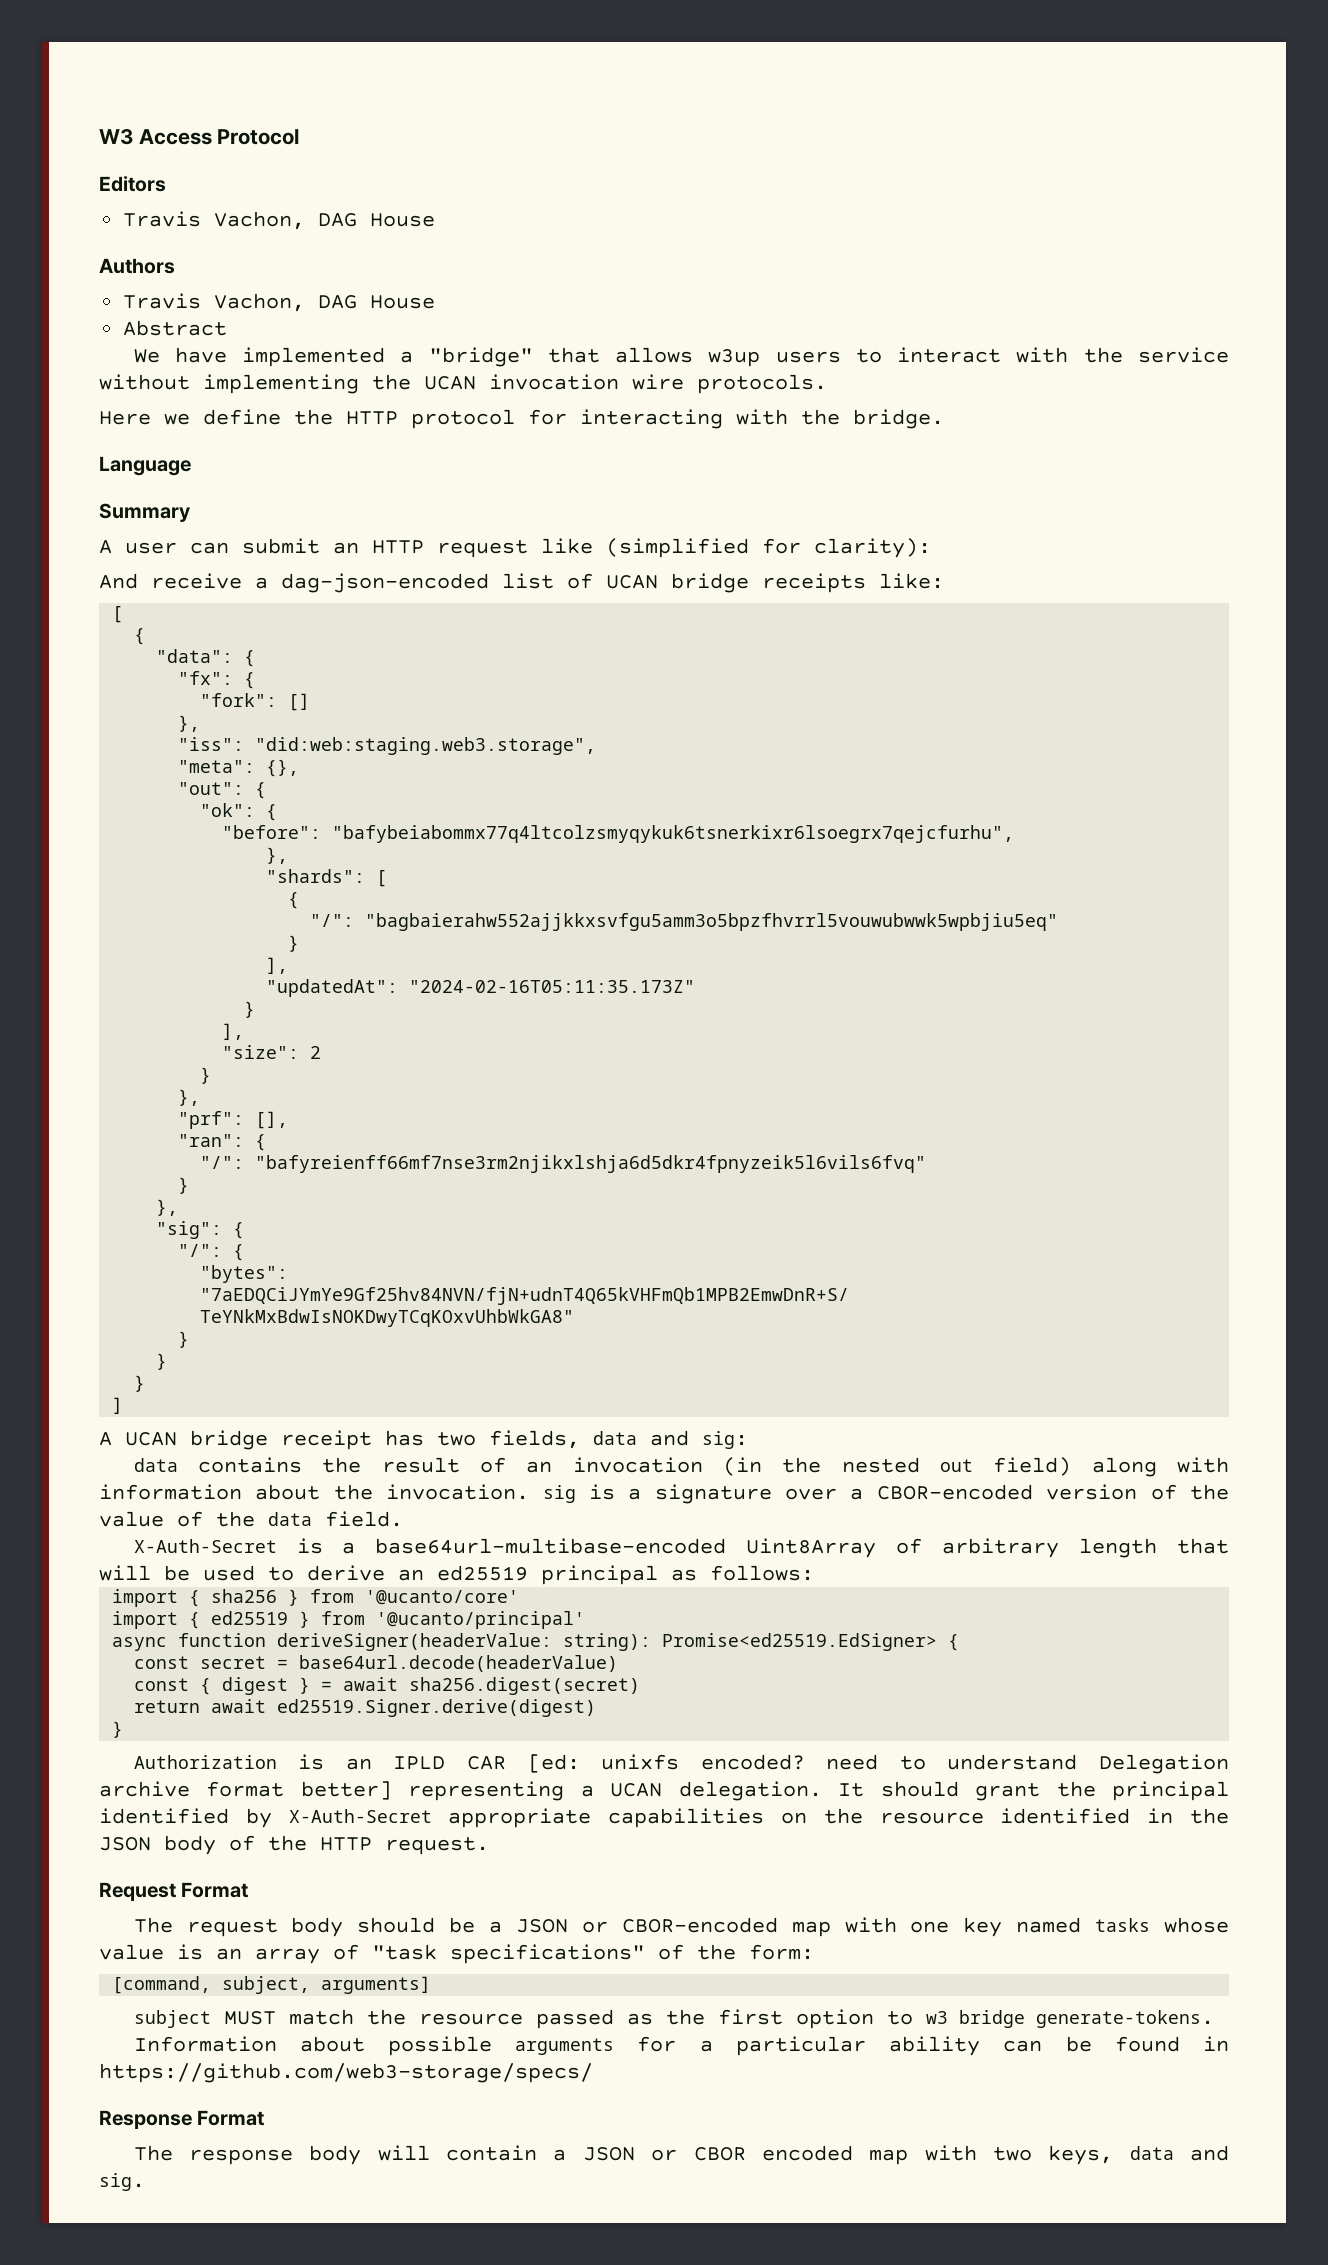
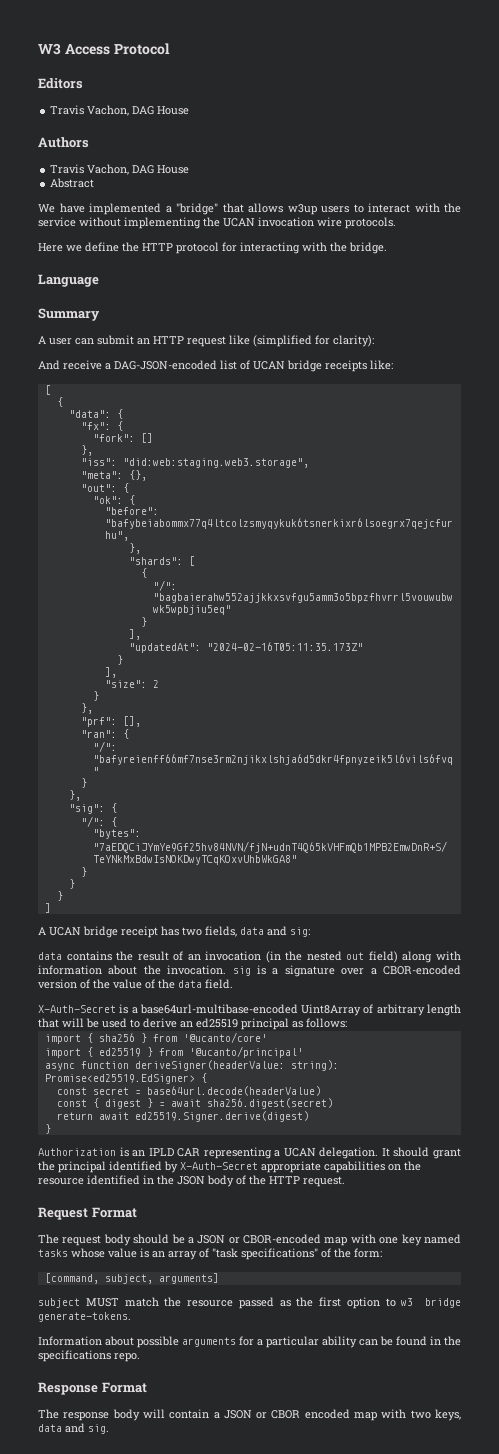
- And receive a dag-json-encoded list of UCAN bridge receipts like:
+ And receive a DAG-JSON-encoded list of UCAN bridge receipts like:
- Authorization is an IPLD CAR [ed: unixfs encoded? need to understand Delegation archive format better] representing a UCAN delegation.
+ Authorization is an IPLD CAR representing a UCAN delegation.
- Information about possible arguments for a particular ability can be found in https://github.com/web3-storage/specs/
+ Information about possible arguments for a particular ability can be found in the specifications repo.

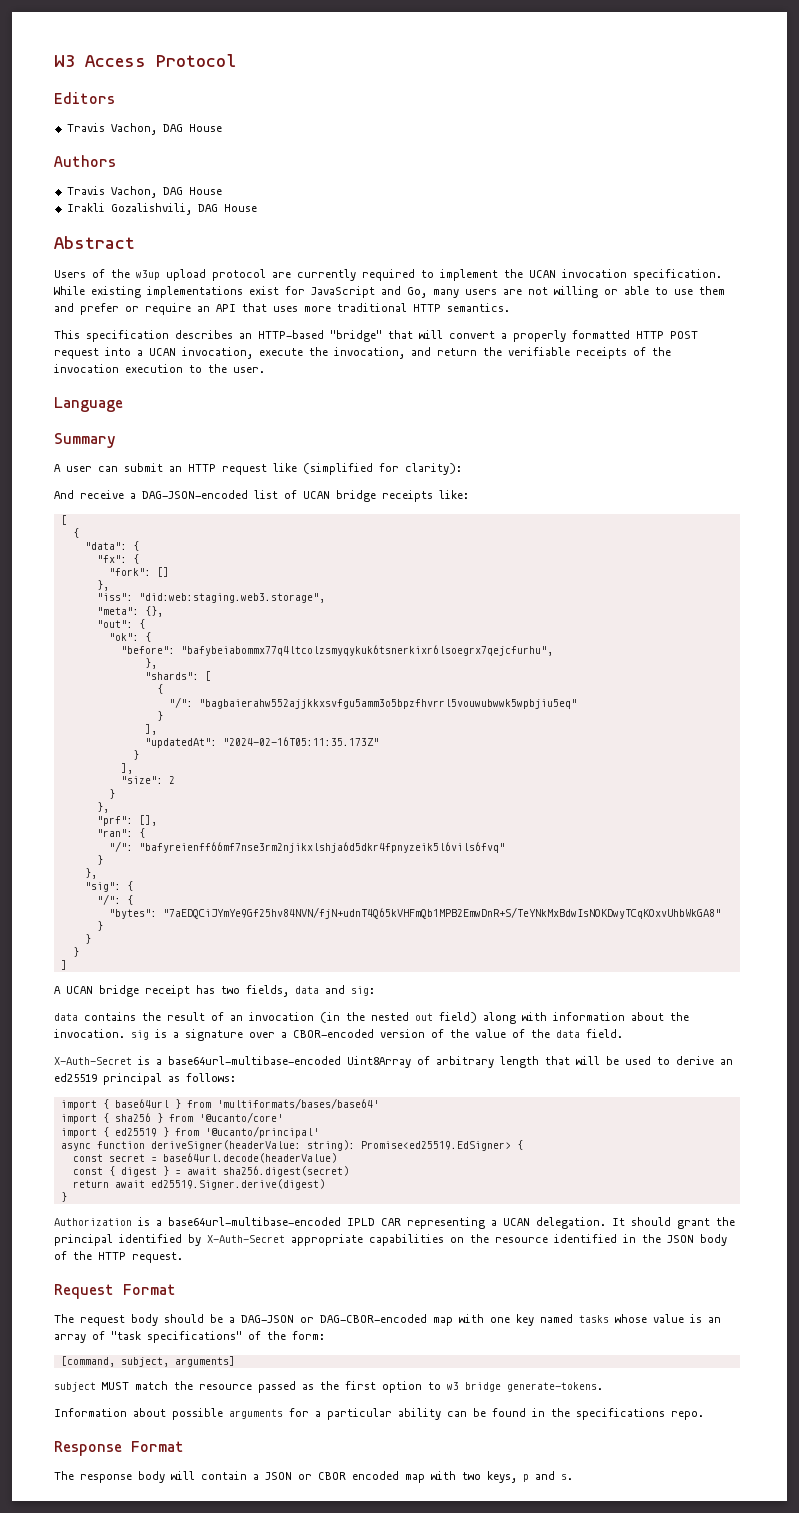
+ Irakli Gozalishvili, DAG House
  Abstract
- We have implemented a "bridge" that allows w3up users to interact with the service without implementing the UCAN invocation wire protocols.
- Here we define the HTTP protocol for interacting with the bridge.
+ Users of the w3up upload protocol are currently required to implement the UCAN invocation specification. While existing implementations exist for JavaScript and Go, many users are not willing or able to use them and prefer or require an API that uses more traditional HTTP semantics.
+ This specification describes an HTTP-based "bridge" that will convert a properly formatted HTTP POST request into a UCAN invocation, execute the invocation, and return the verifiable receipts of the invocation execution to the user.
+ import { base64url } from 'multiformats/bases/base64'
- Authorization is an IPLD CAR representing a UCAN delegation.
+ Authorization is a base64url-multibase-encoded IPLD CAR representing a UCAN delegation.
- The request body should be a JSON or CBOR-encoded map with one key named tasks whose value is an array of "task specifications" of the form:
+ The request body should be a DAG-JSON or DAG-CBOR-encoded map with one key named tasks whose value is an array of "task specifications" of the form:
- The response body will contain a JSON or CBOR encoded map with two keys, data and sig.
+ The response body will contain a JSON or CBOR encoded map with two keys, p and s.

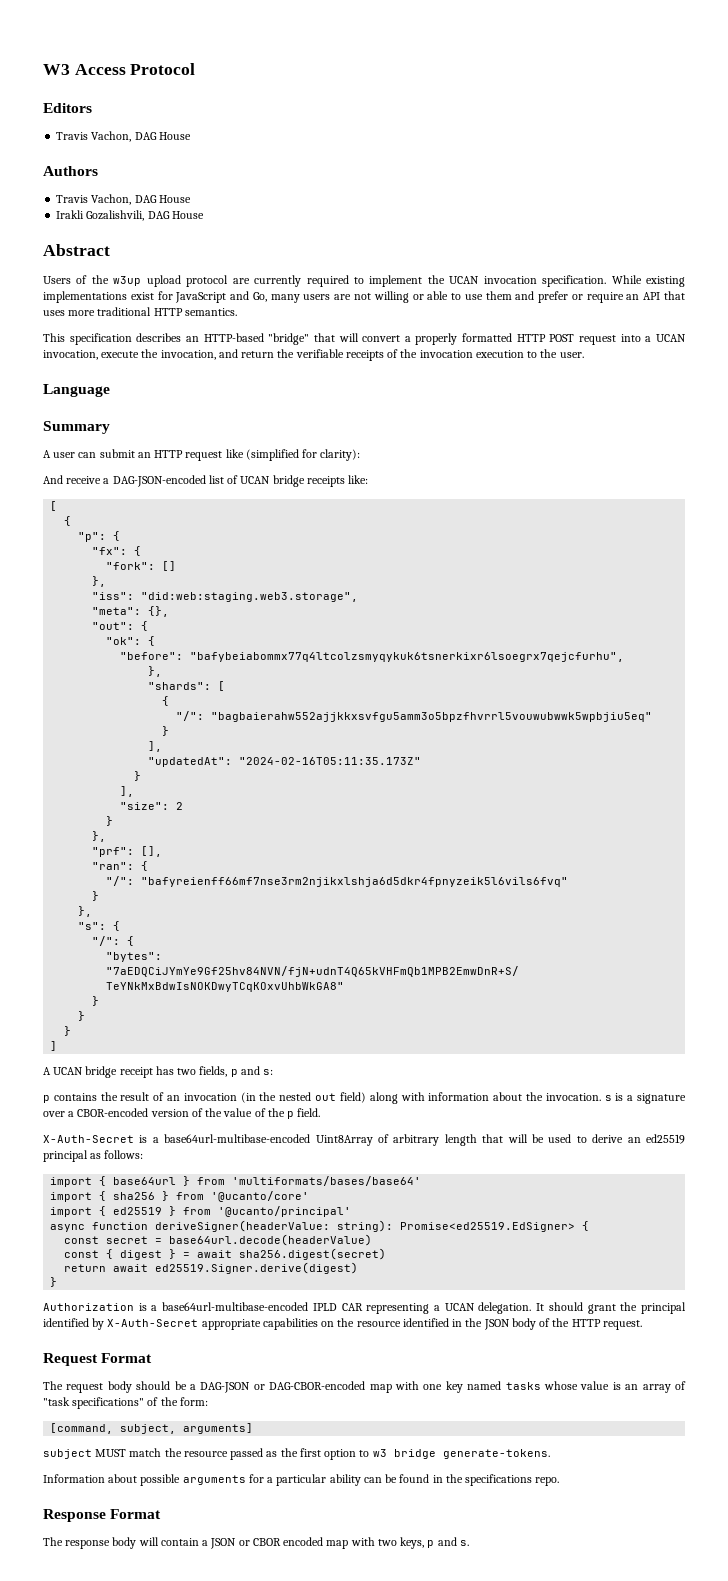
- "data": {
+ "p": {
- "sig": {
+ "s": {
- A UCAN bridge receipt has two fields, data and sig:
- data contains the result of an invocation (in the nested out field) along with information about the invocation. sig is a signature over a CBOR-encoded version of the value of the data field.
+ A UCAN bridge receipt has two fields, p and s:
+ p contains the result of an invocation (in the nested out field) along with information about the invocation. s is a signature over a CBOR-encoded version of the value of the p field.

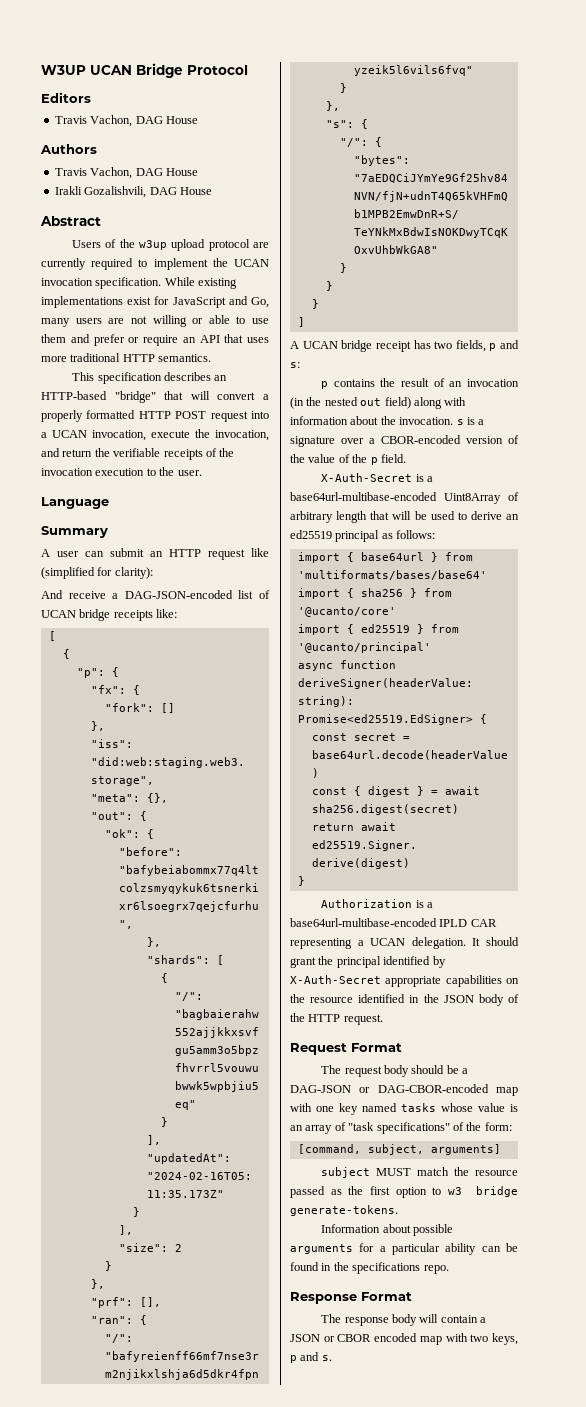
- W3 Access Protocol
+ W3UP UCAN Bridge Protocol

